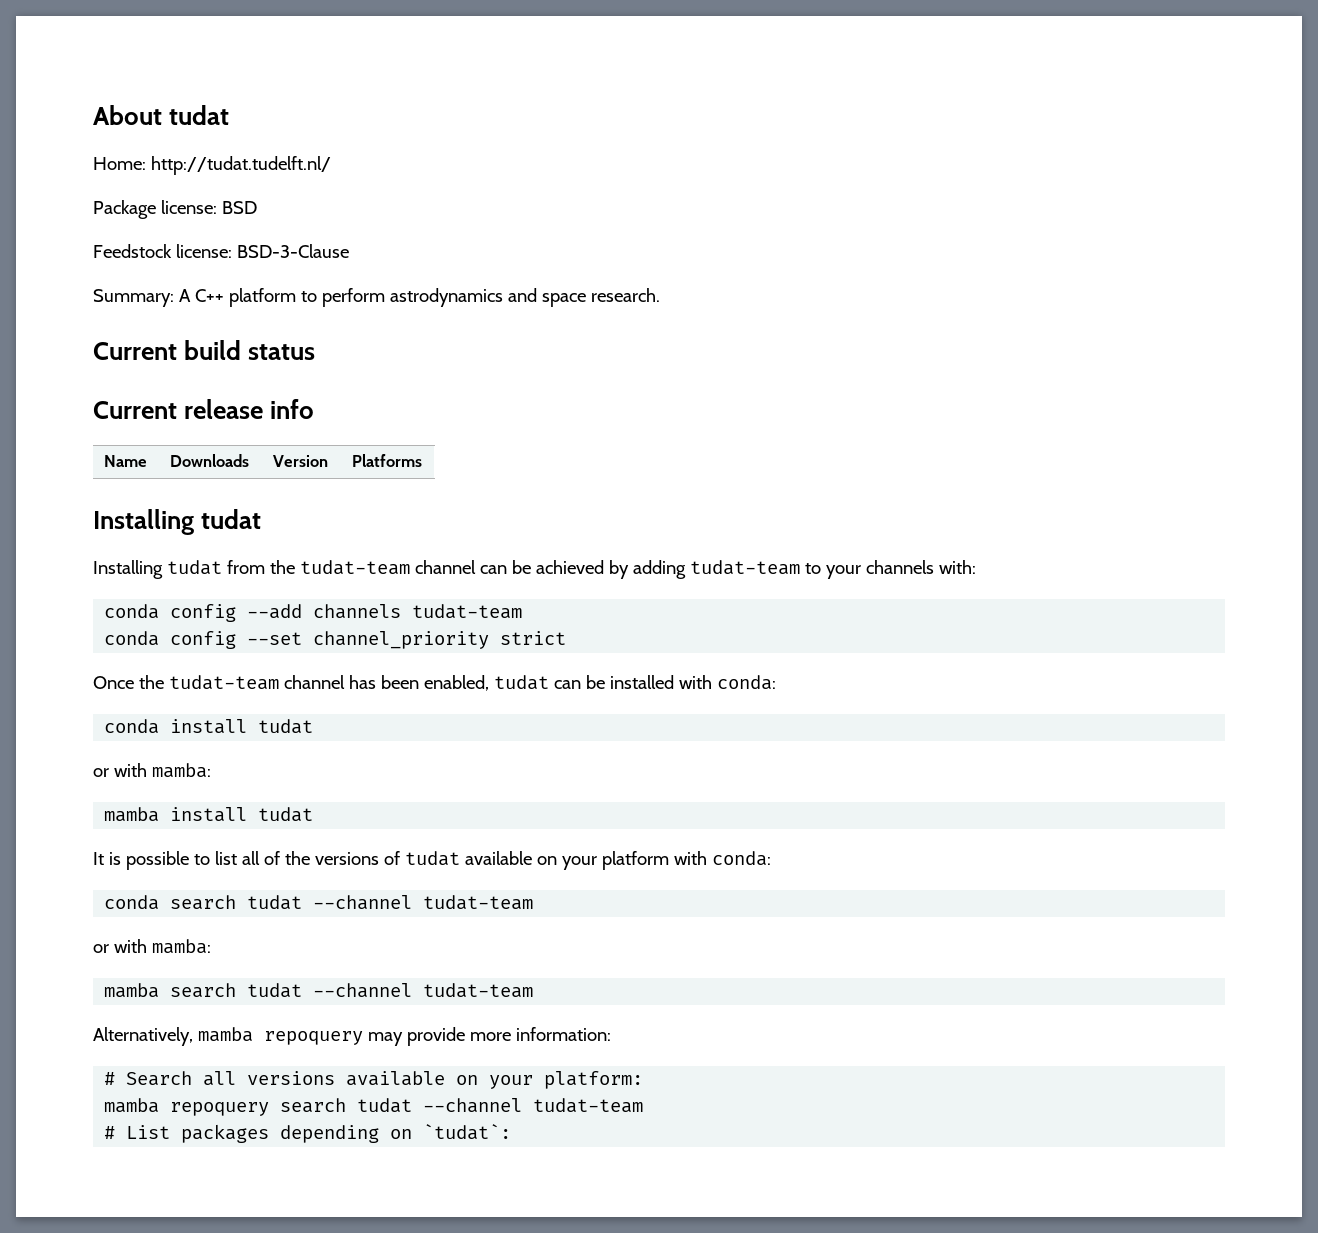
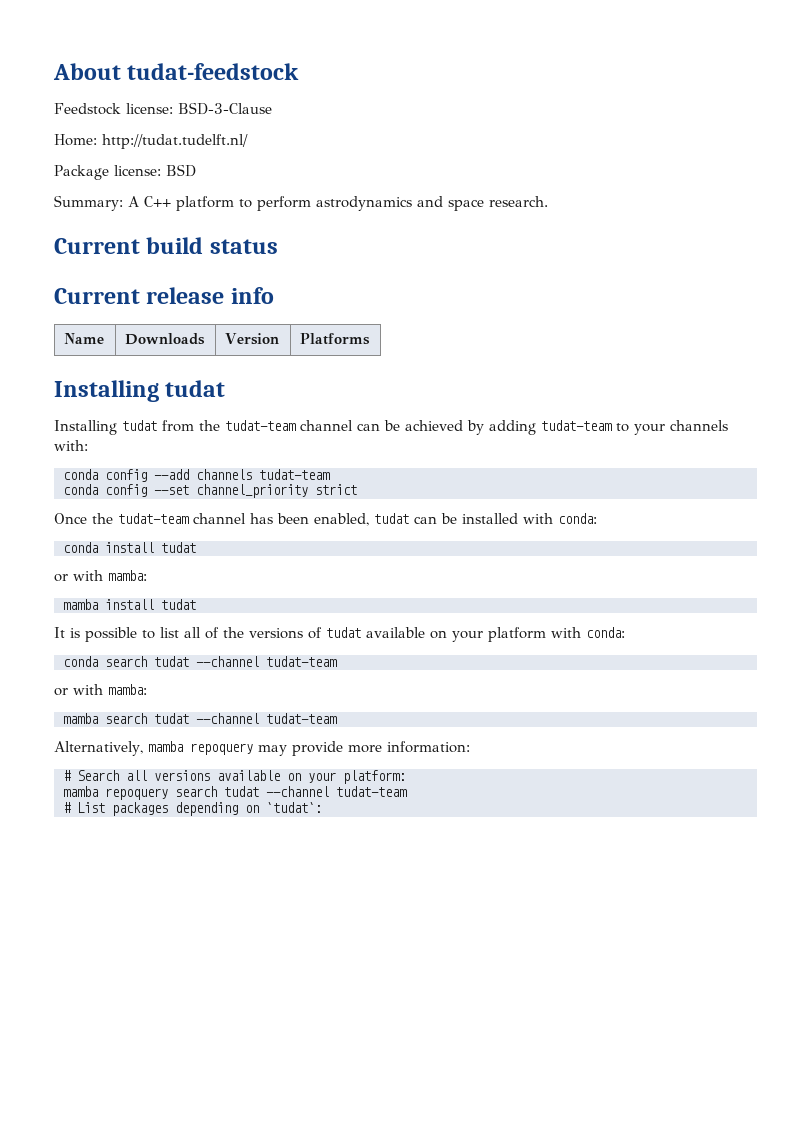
- About tudat
+ About tudat-feedstock
+ Feedstock license: BSD-3-Clause
- Feedstock license: BSD-3-Clause

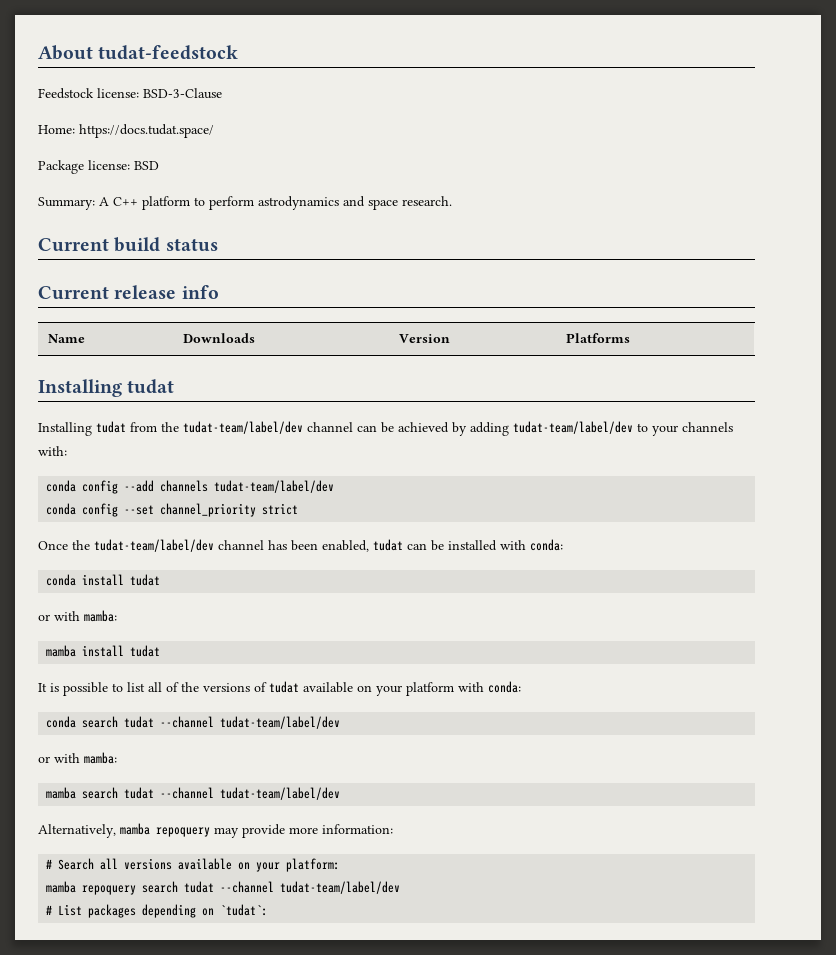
- Home: http://tudat.tudelft.nl/
+ Home: https://docs.tudat.space/
- Installing tudat from the tudat-team channel can be achieved by adding tudat-team to your channels with:
+ Installing tudat from the tudat-team/label/dev channel can be achieved by adding tudat-team/label/dev to your channels with:
- conda config --add channels tudat-team
+ conda config --add channels tudat-team/label/dev
- Once the tudat-team channel has been enabled, tudat can be installed with conda:
+ Once the tudat-team/label/dev channel has been enabled, tudat can be installed with conda:
- conda search tudat --channel tudat-team
+ conda search tudat --channel tudat-team/label/dev
- mamba search tudat --channel tudat-team
+ mamba search tudat --channel tudat-team/label/dev
- mamba repoquery search tudat --channel tudat-team
+ mamba repoquery search tudat --channel tudat-team/label/dev

